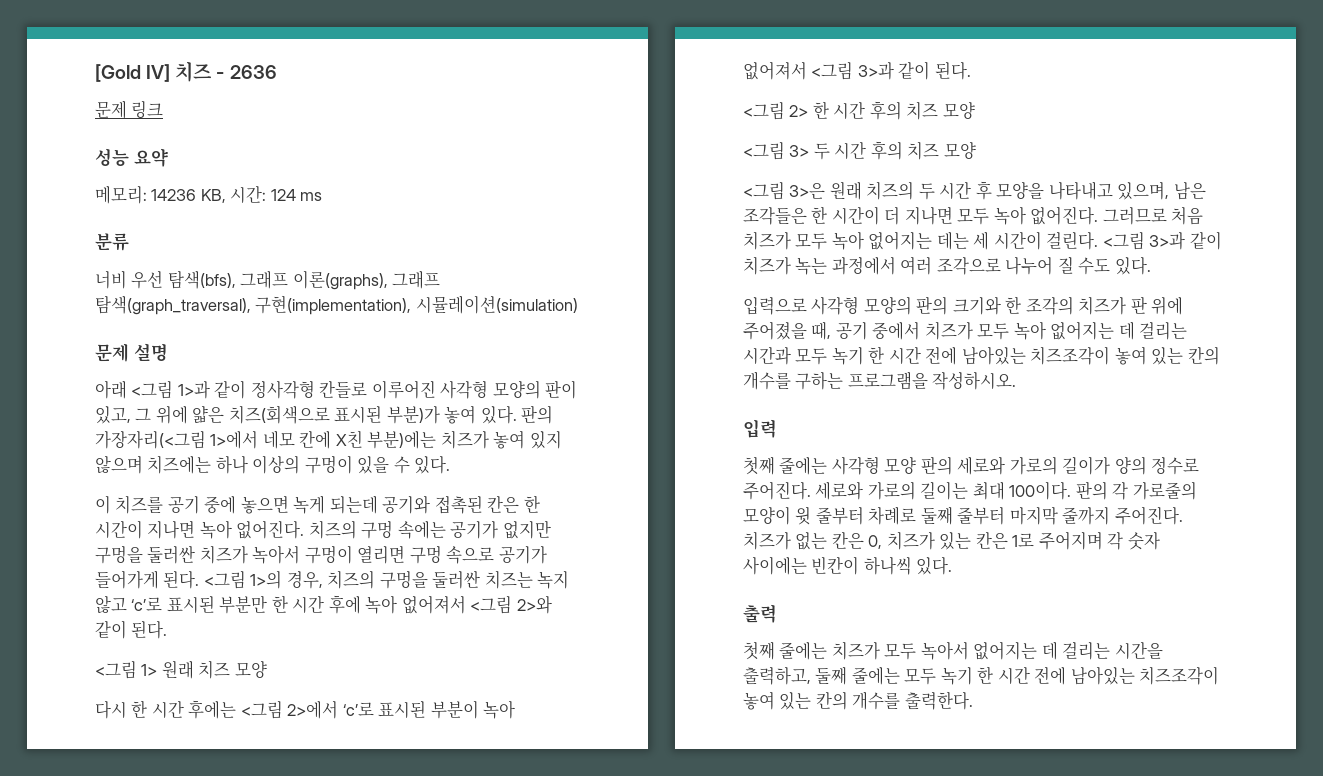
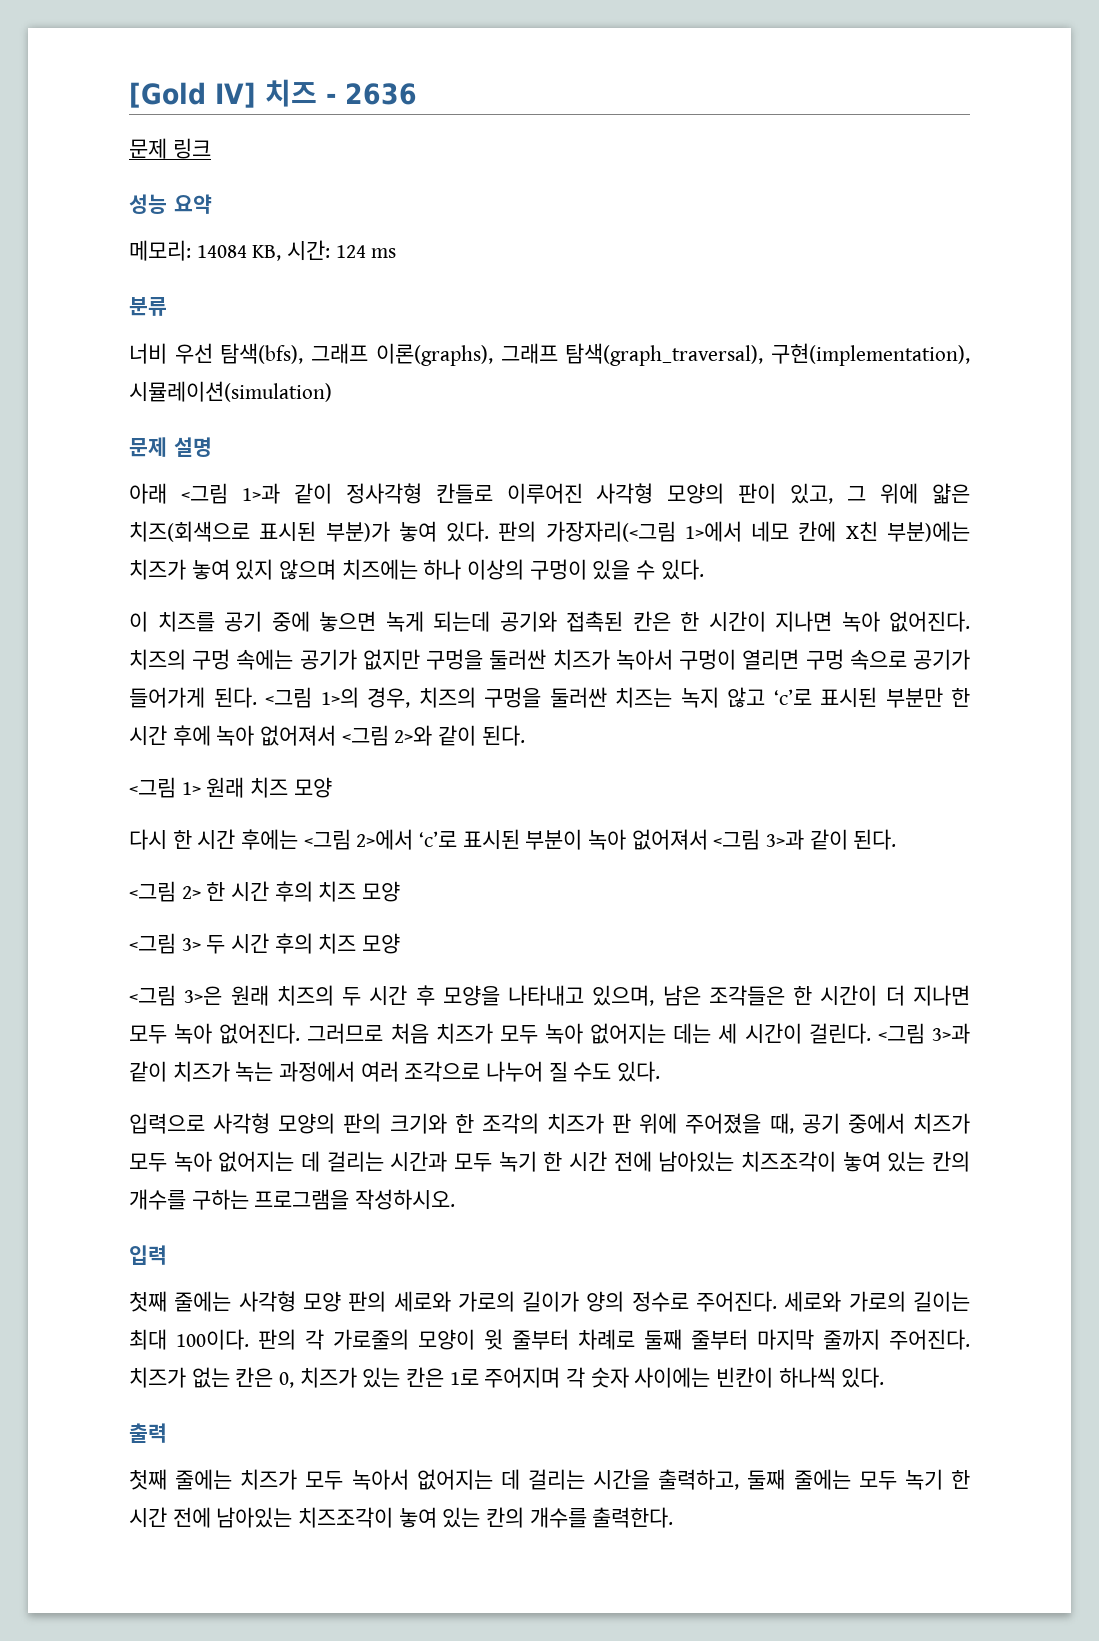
- 메모리: 14236 KB, 시간: 124 ms
+ 메모리: 14084 KB, 시간: 124 ms

